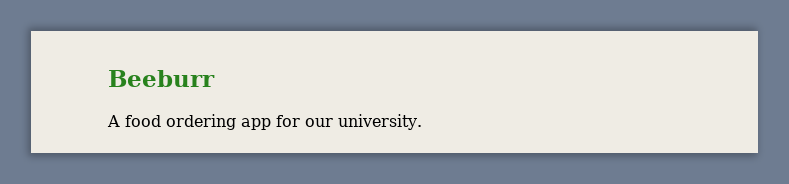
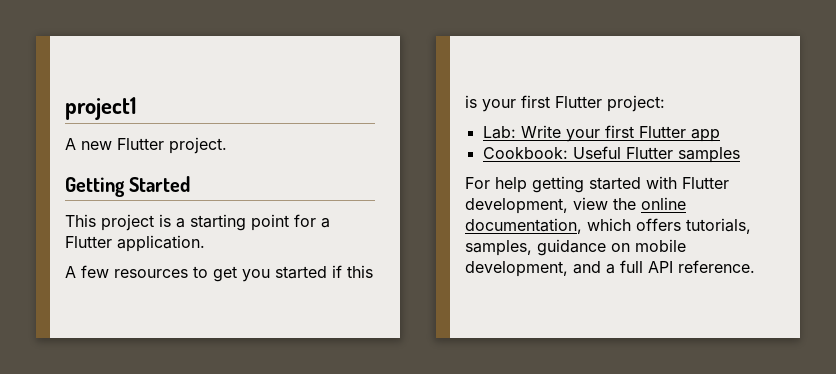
- Beeburr
- A food ordering app for our university.
+ project1
+ A new Flutter project.
+ Getting Started
+ This project is a starting point for a Flutter application.
+ A few resources to get you started if this is your first Flutter project:
+ Lab: Write your first Flutter app
+ Cookbook: Useful Flutter samples
+ For help getting started with Flutter development, view the online documentation, which offers tutorials, samples, guidance on mobile development, and a full API reference.

